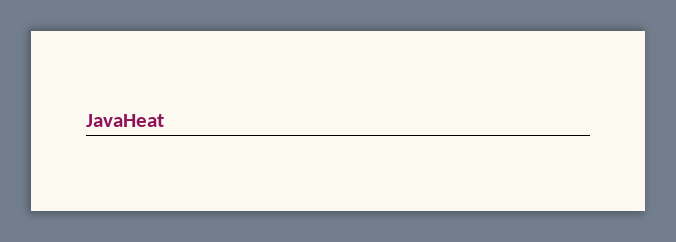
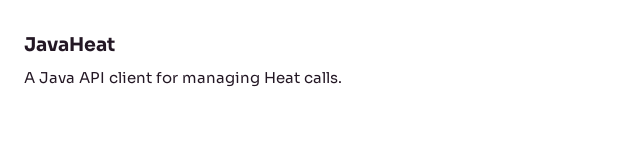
+ A Java API client for managing Heat calls.

